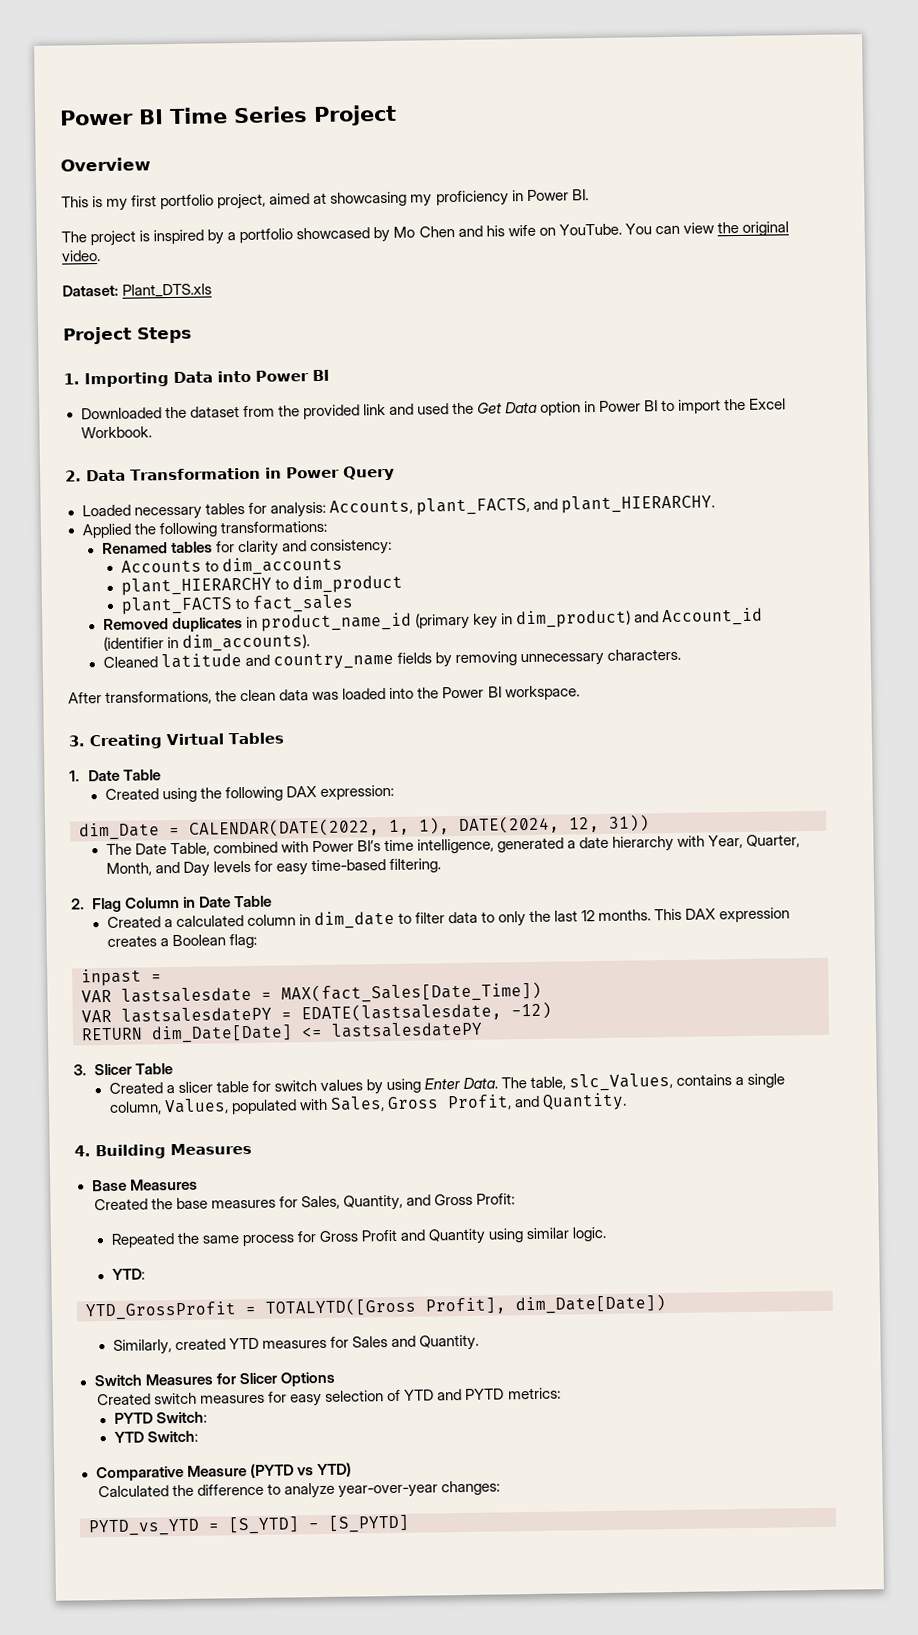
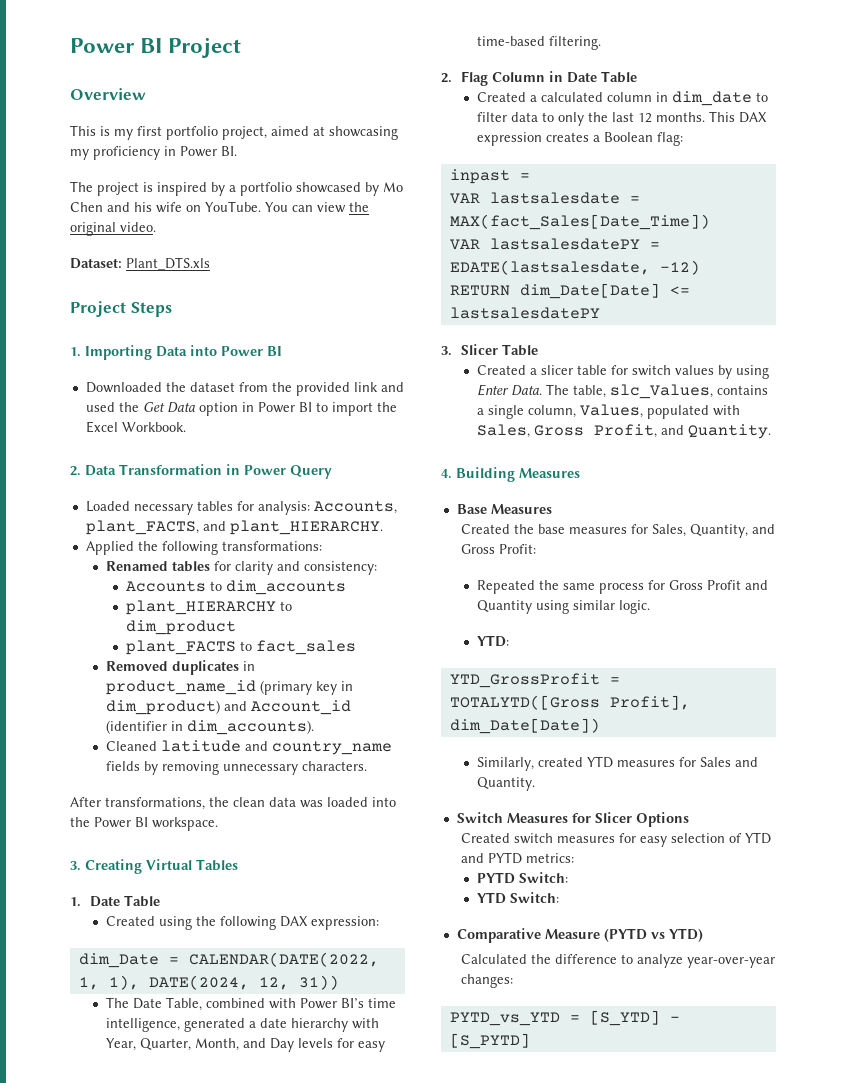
- Power BI Time Series Project
+ Power BI Project

